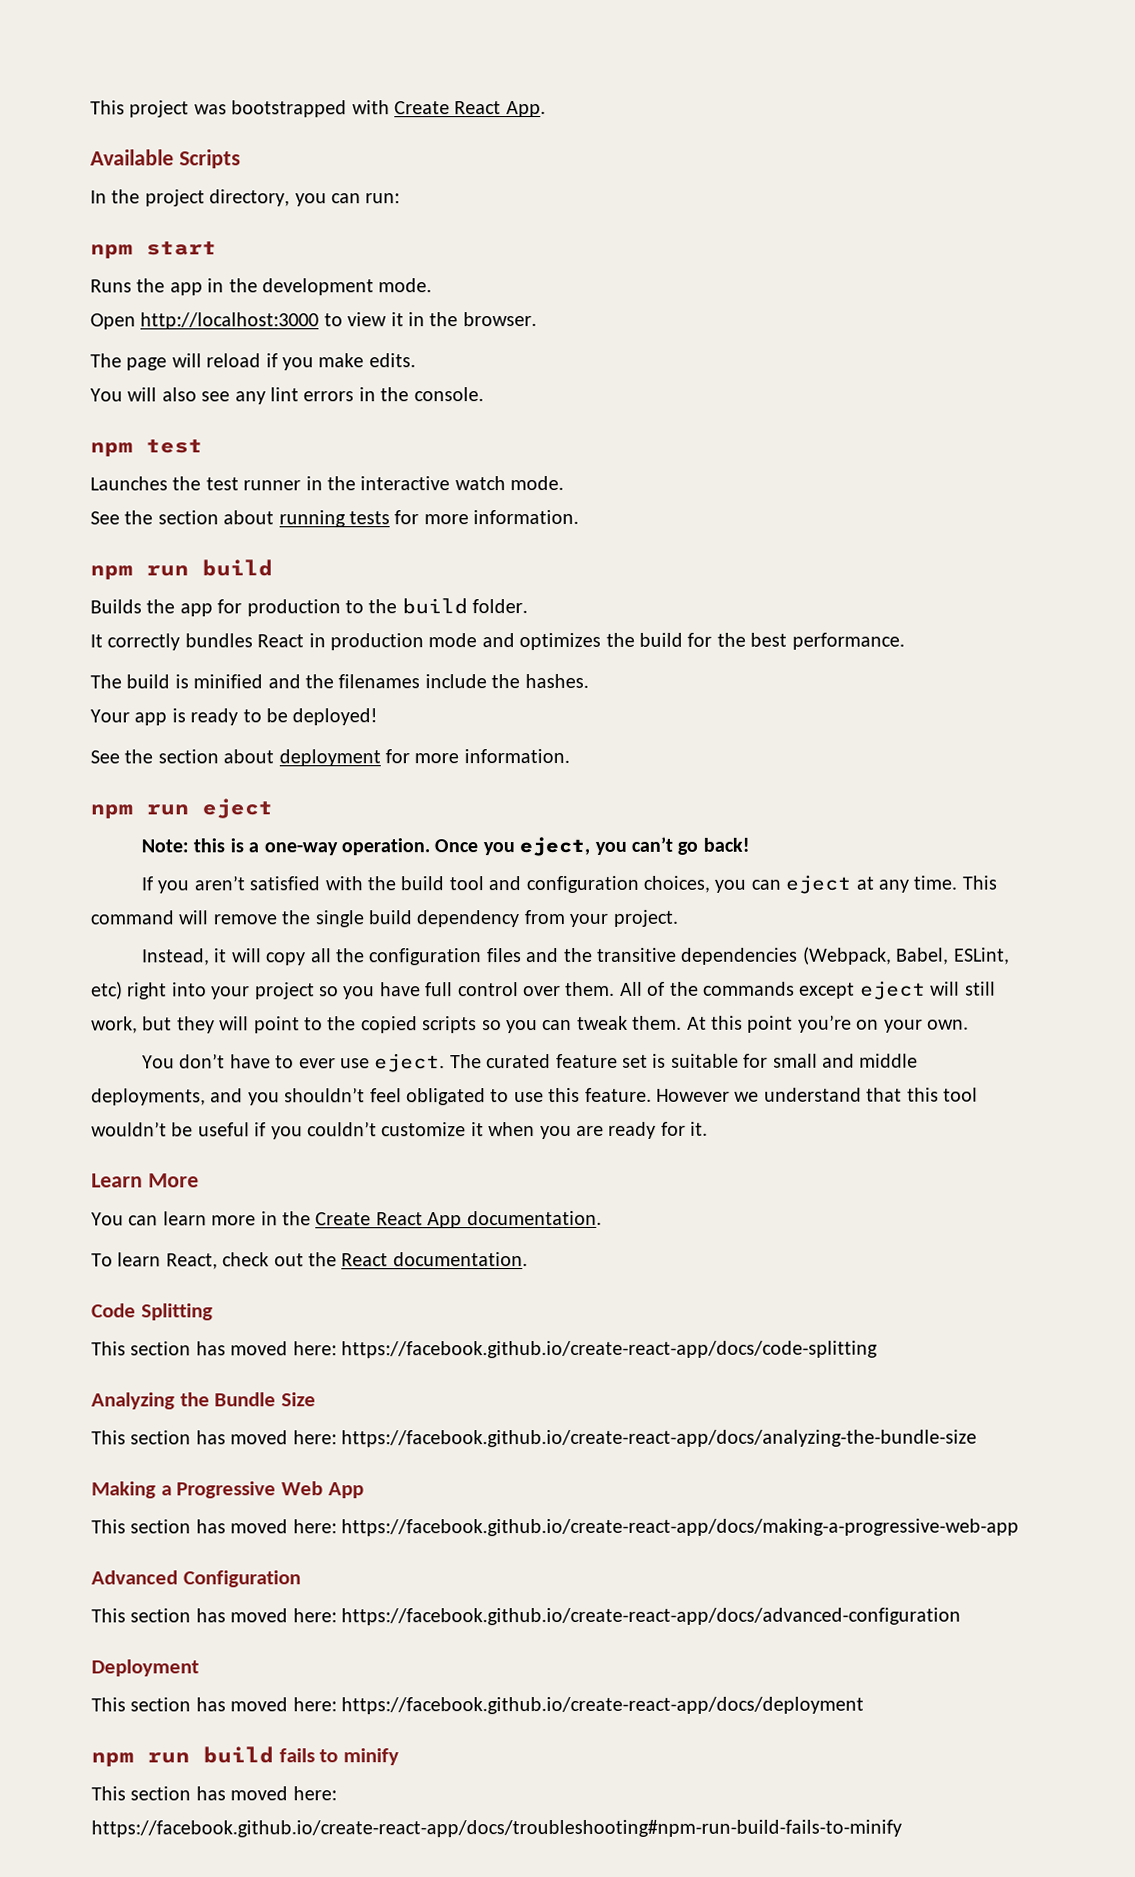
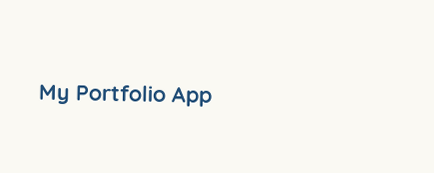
- This project was bootstrapped with Create React App.
- Available Scripts
- In the project directory, you can run:
- npm start
- Runs the app in the development mode.
- Open http://localhost:3000 to view it in the browser.
- The page will reload if you make edits.
- You will also see any lint errors in the console.
- npm test
- Launches the test runner in the interactive watch mode.
- See the section about running tests for more information.
- npm run build
- Builds the app for production to the build folder.
- It correctly bundles React in production mode and optimizes the build for the best performance.
- The build is minified and the filenames include the hashes.
- Your app is ready to be deployed!
- See the section about deployment for more information.
- npm run eject
- Note: this is a one-way operation. Once you eject, you can’t go back!
- If you aren’t satisfied with the build tool and configuration choices, you can eject at any time. This command will remove the single build dependency from your project.
- Instead, it will copy all the configuration files and the transitive dependencies (Webpack, Babel, ESLint, etc) right into your project so you have full control over them. All of the commands except eject will still work, but they will point to the copied scripts so you can tweak them. At this point you’re on your own.
- You don’t have to ever use eject. The curated feature set is suitable for small and middle deployments, and you shouldn’t feel obligated to use this feature. However we understand that this tool wouldn’t be useful if you couldn’t customize it when you are ready for it.
- Learn More
- You can learn more in the Create React App documentation.
- To learn React, check out the React documentation.
- Code Splitting
- This section has moved here: https://facebook.github.io/create-react-app/docs/code-splitting
- Analyzing the Bundle Size
- This section has moved here: https://facebook.github.io/create-react-app/docs/analyzing-the-bundle-size
- Making a Progressive Web App
- This section has moved here: https://facebook.github.io/create-react-app/docs/making-a-progressive-web-app
- Advanced Configuration
- This section has moved here: https://facebook.github.io/create-react-app/docs/advanced-configuration
- Deployment
- This section has moved here: https://facebook.github.io/create-react-app/docs/deployment
- npm run build fails to minify
- This section has moved here: https://facebook.github.io/create-react-app/docs/troubleshooting#npm-run-build-fails-to-minify
+ My Portfolio App

